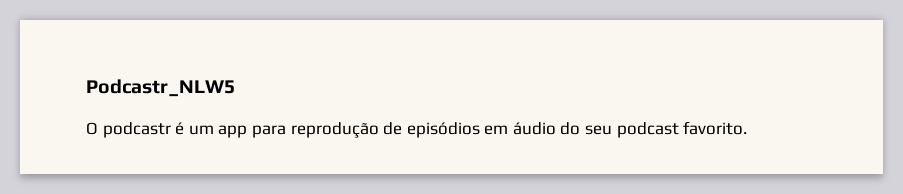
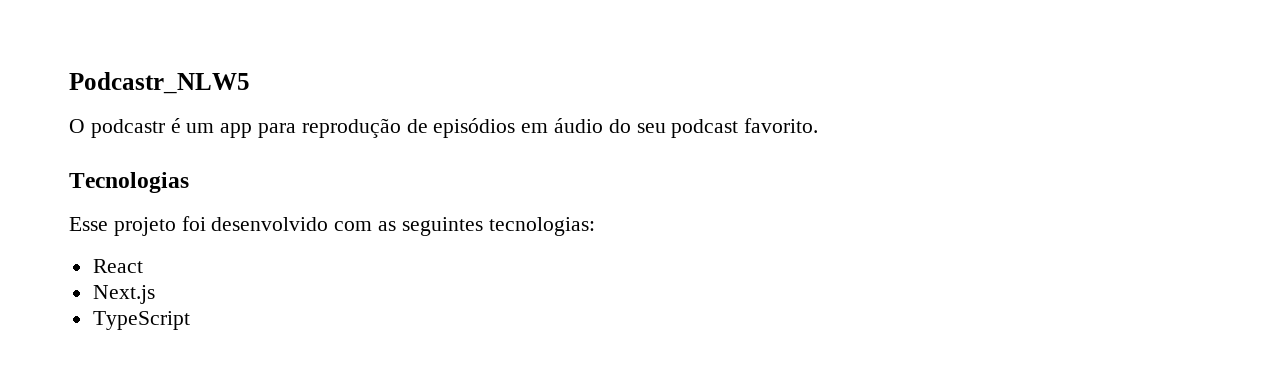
+ Tecnologias
+ Esse projeto foi desenvolvido com as seguintes tecnologias:
+ React
+ Next.js
+ TypeScript

